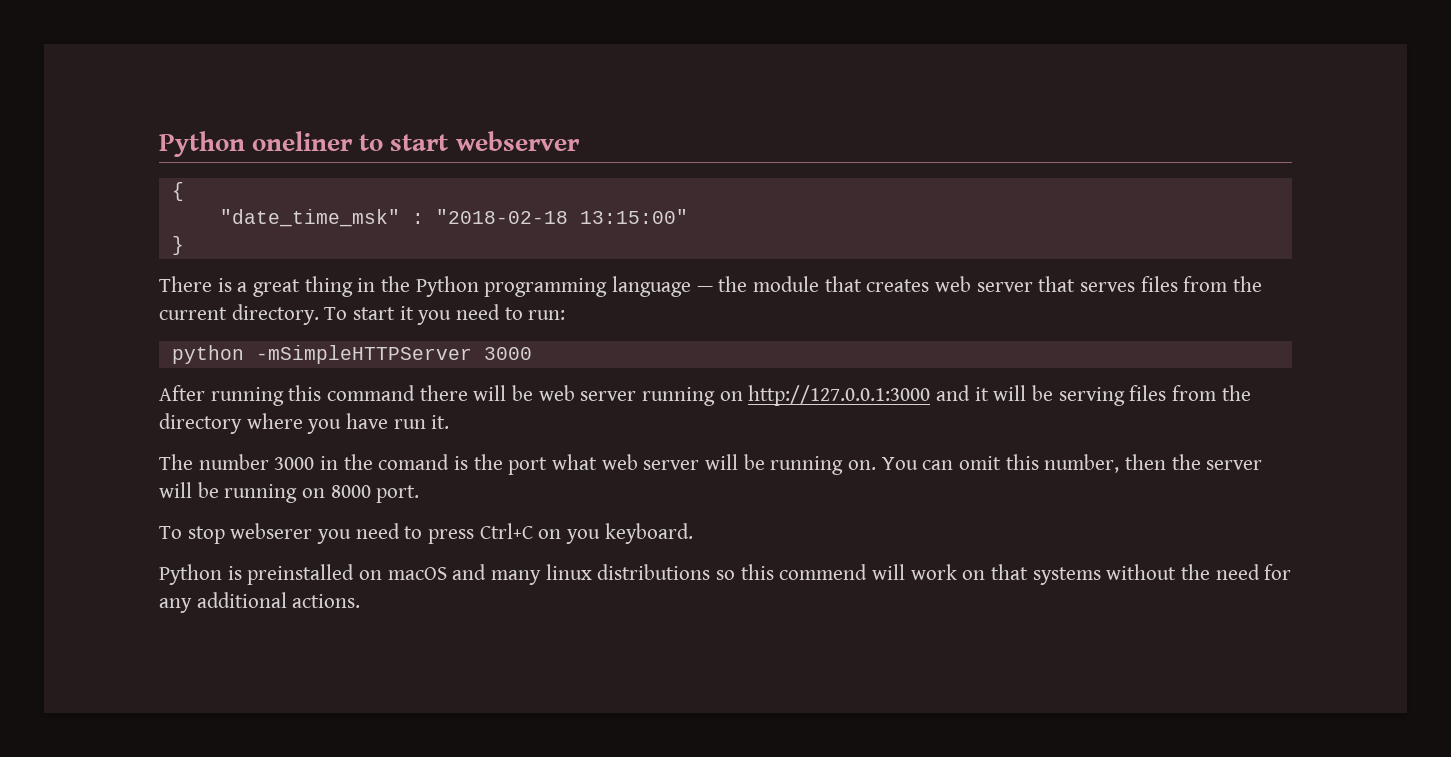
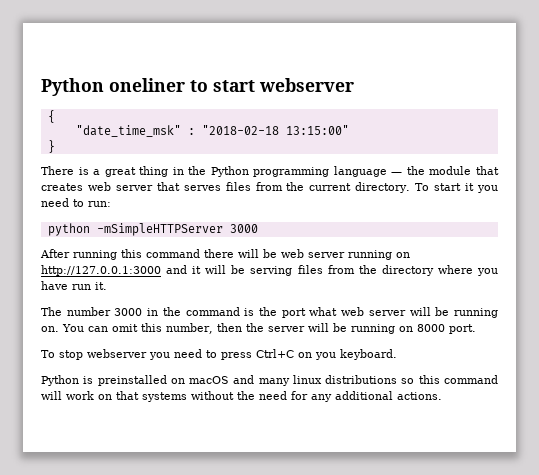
- The number 3000 in the comand is the port what web server will be running on.
+ The number 3000 in the command is the port what web server will be running on.
- To stop webserer you need to press Ctrl+C on you keyboard.
+ To stop webserver you need to press Ctrl+C on you keyboard.
- Python is preinstalled on macOS and many linux distributions so this commend will work on that systems without the need for any additional actions.
+ Python is preinstalled on macOS and many linux distributions so this command will work on that systems without the need for any additional actions.

